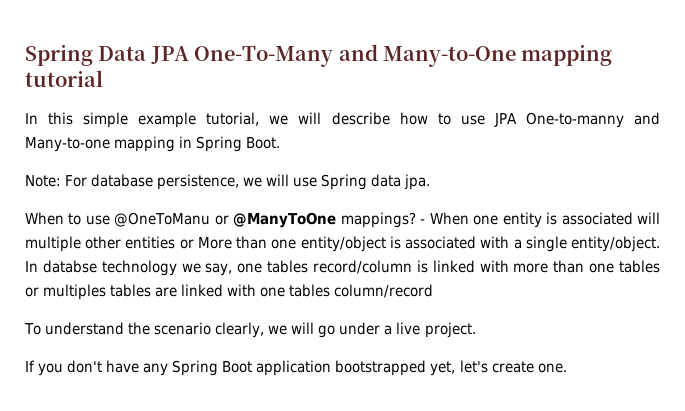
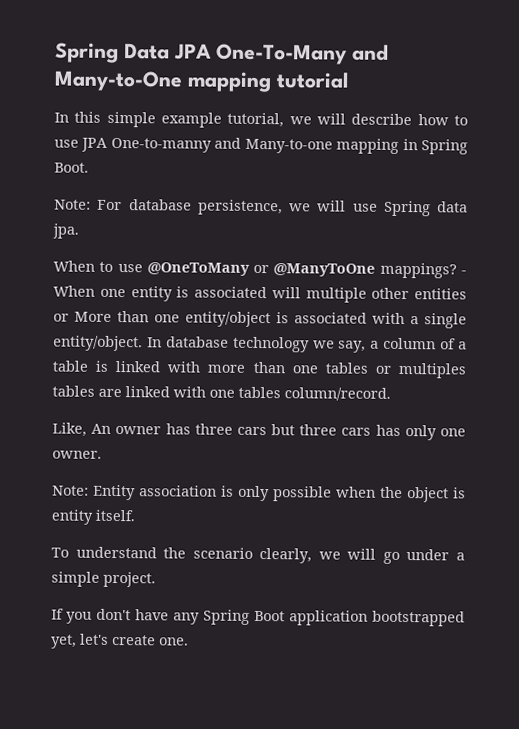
- When to use @OneToManu or @ManyToOne mappings?
+ When to use @OneToMany or @ManyToOne mappings?
- In databse technology we say, one tables record/column is linked with more than one tables or multiples tables are linked with one tables column/record
+ In database technology we say, a column of a table is linked with more than one tables or multiples tables are linked with one tables column/record.
+ Like, An owner has three cars but three cars has only one owner.
+ Note: Entity association is only possible when the object is entity itself.
- To understand the scenario clearly, we will go under a live project.
+ To understand the scenario clearly, we will go under a simple project.

